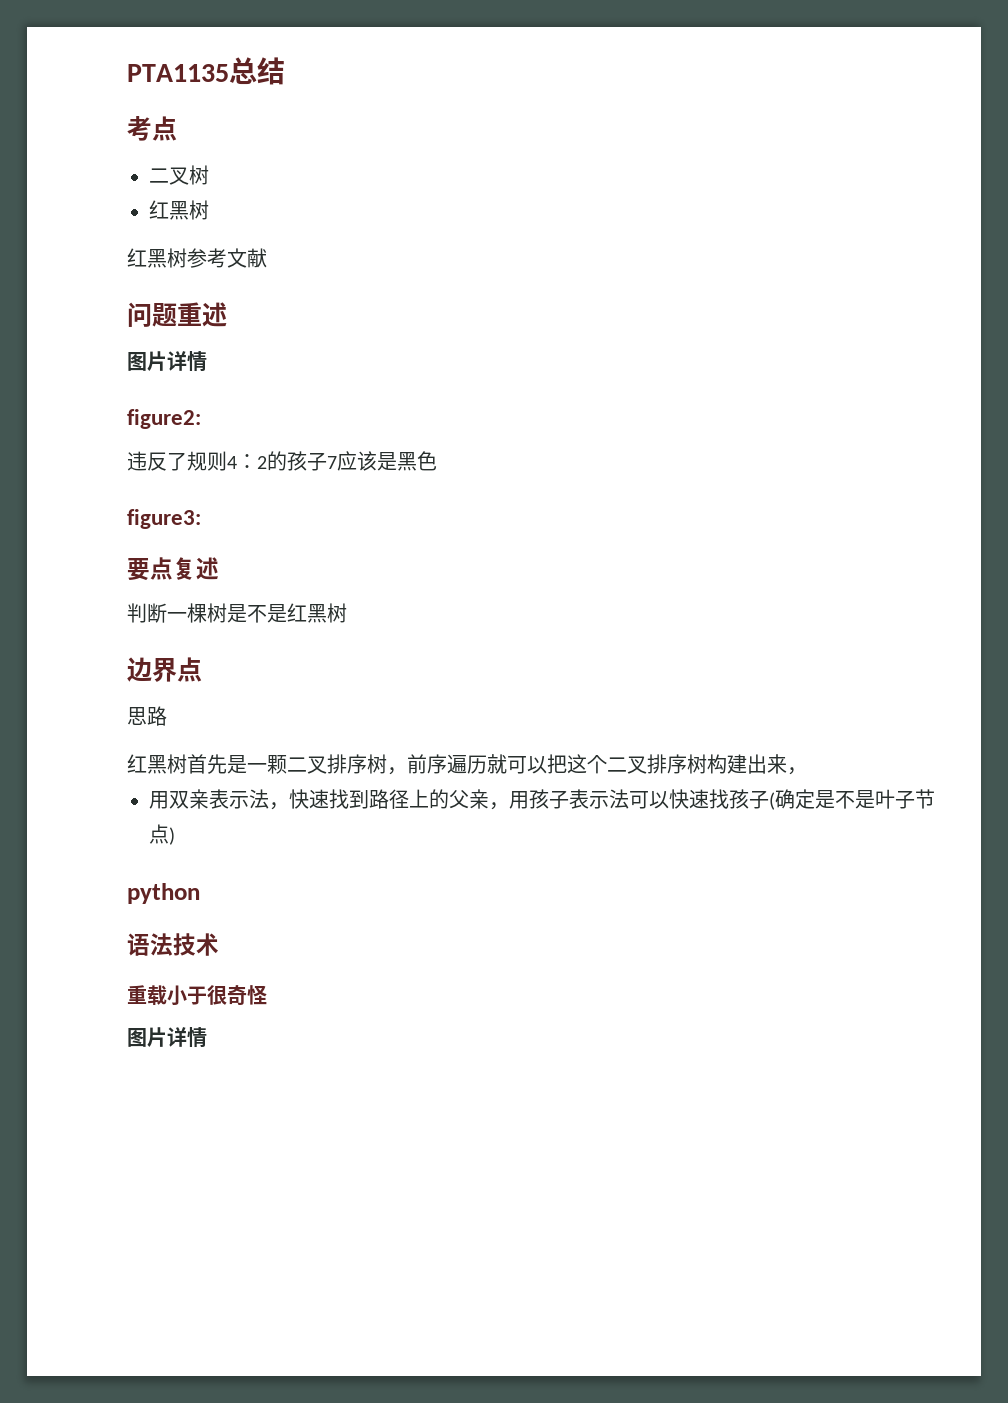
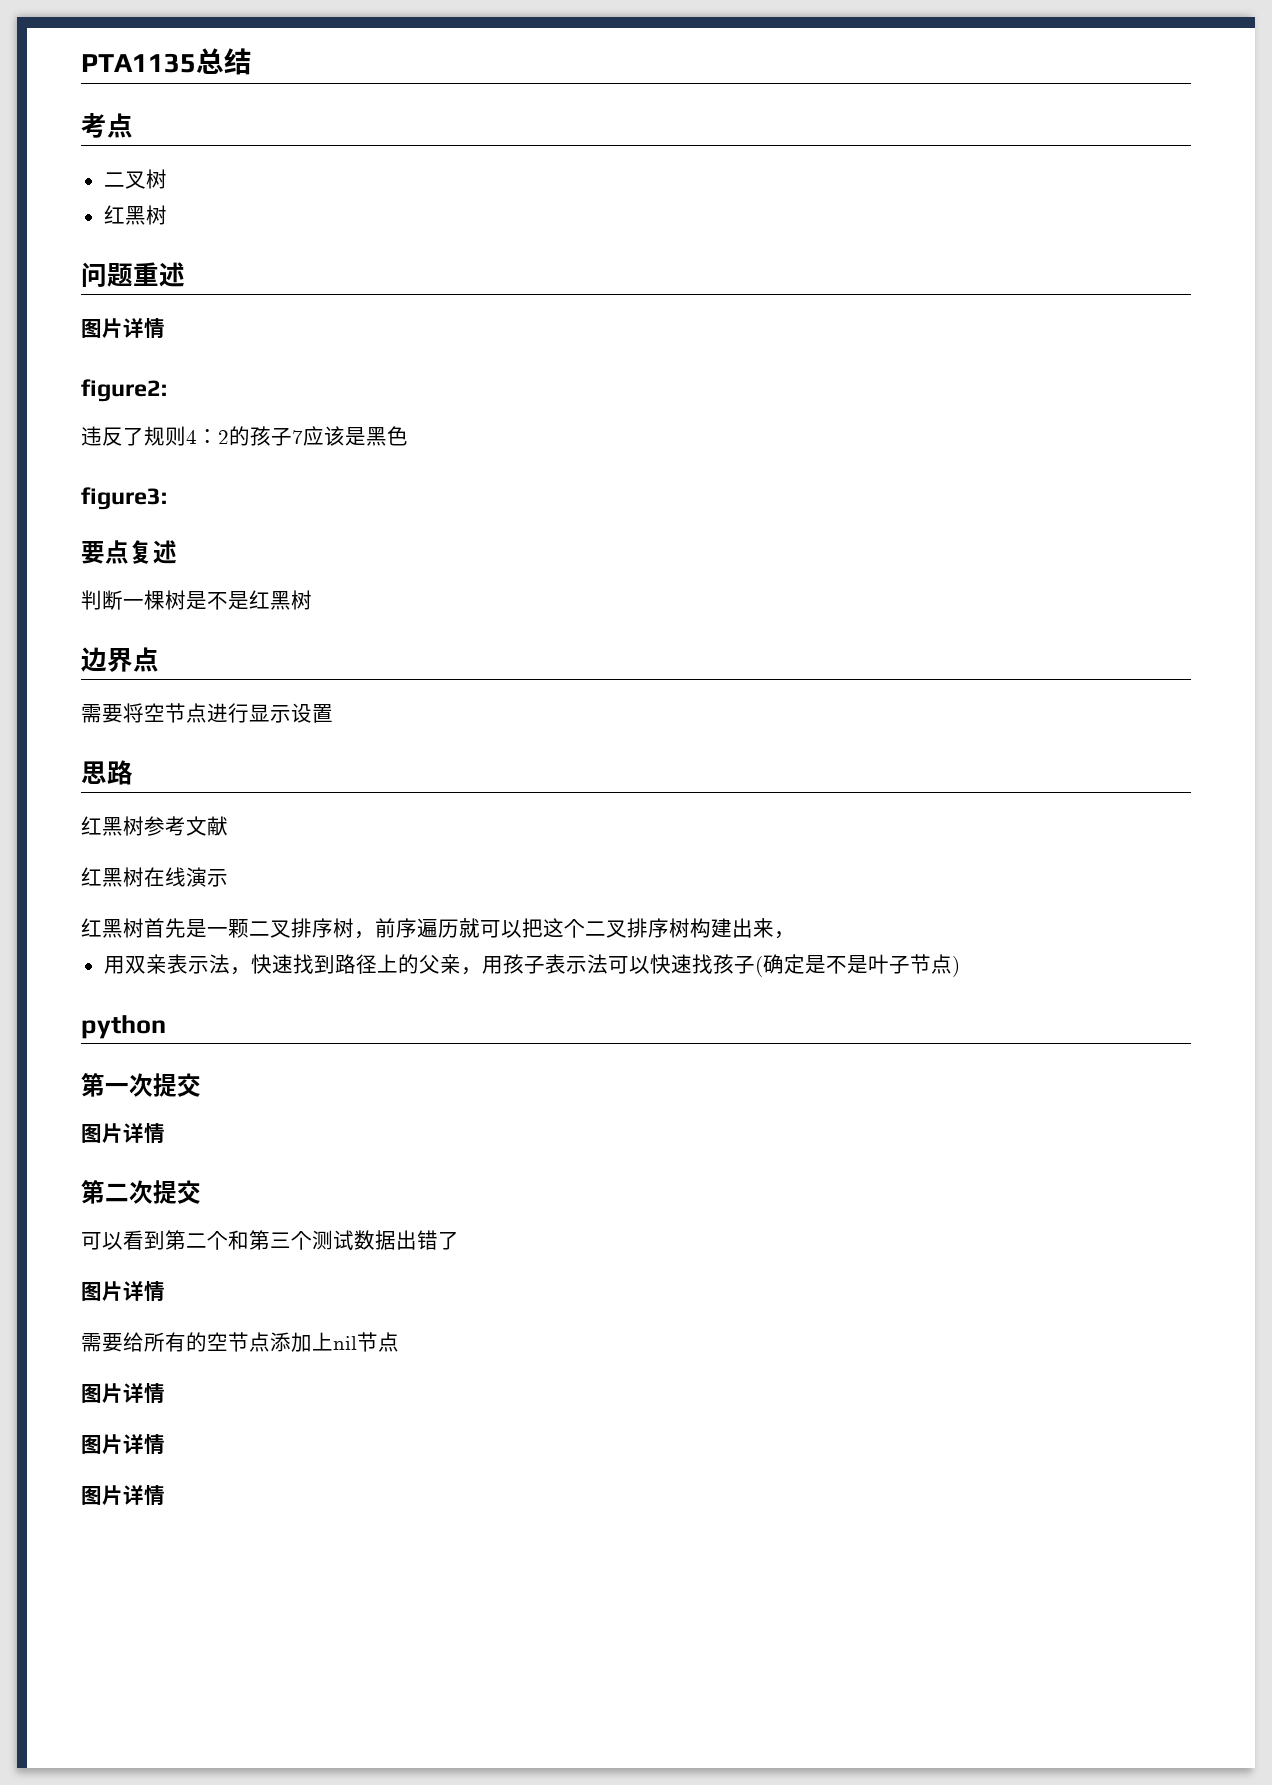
- 红黑树参考文献
+ 需要将空节点进行显示设置
  思路
+ 红黑树参考文献
+ 红黑树在线演示
- 语法技术
- 重载小于很奇怪
+ 第一次提交
+ 图片详情
+ 第二次提交
+ 可以看到第二个和第三个测试数据出错了
+ 图片详情
+ 需要给所有的空节点添加上nil节点
+ 图片详情
+ 图片详情

